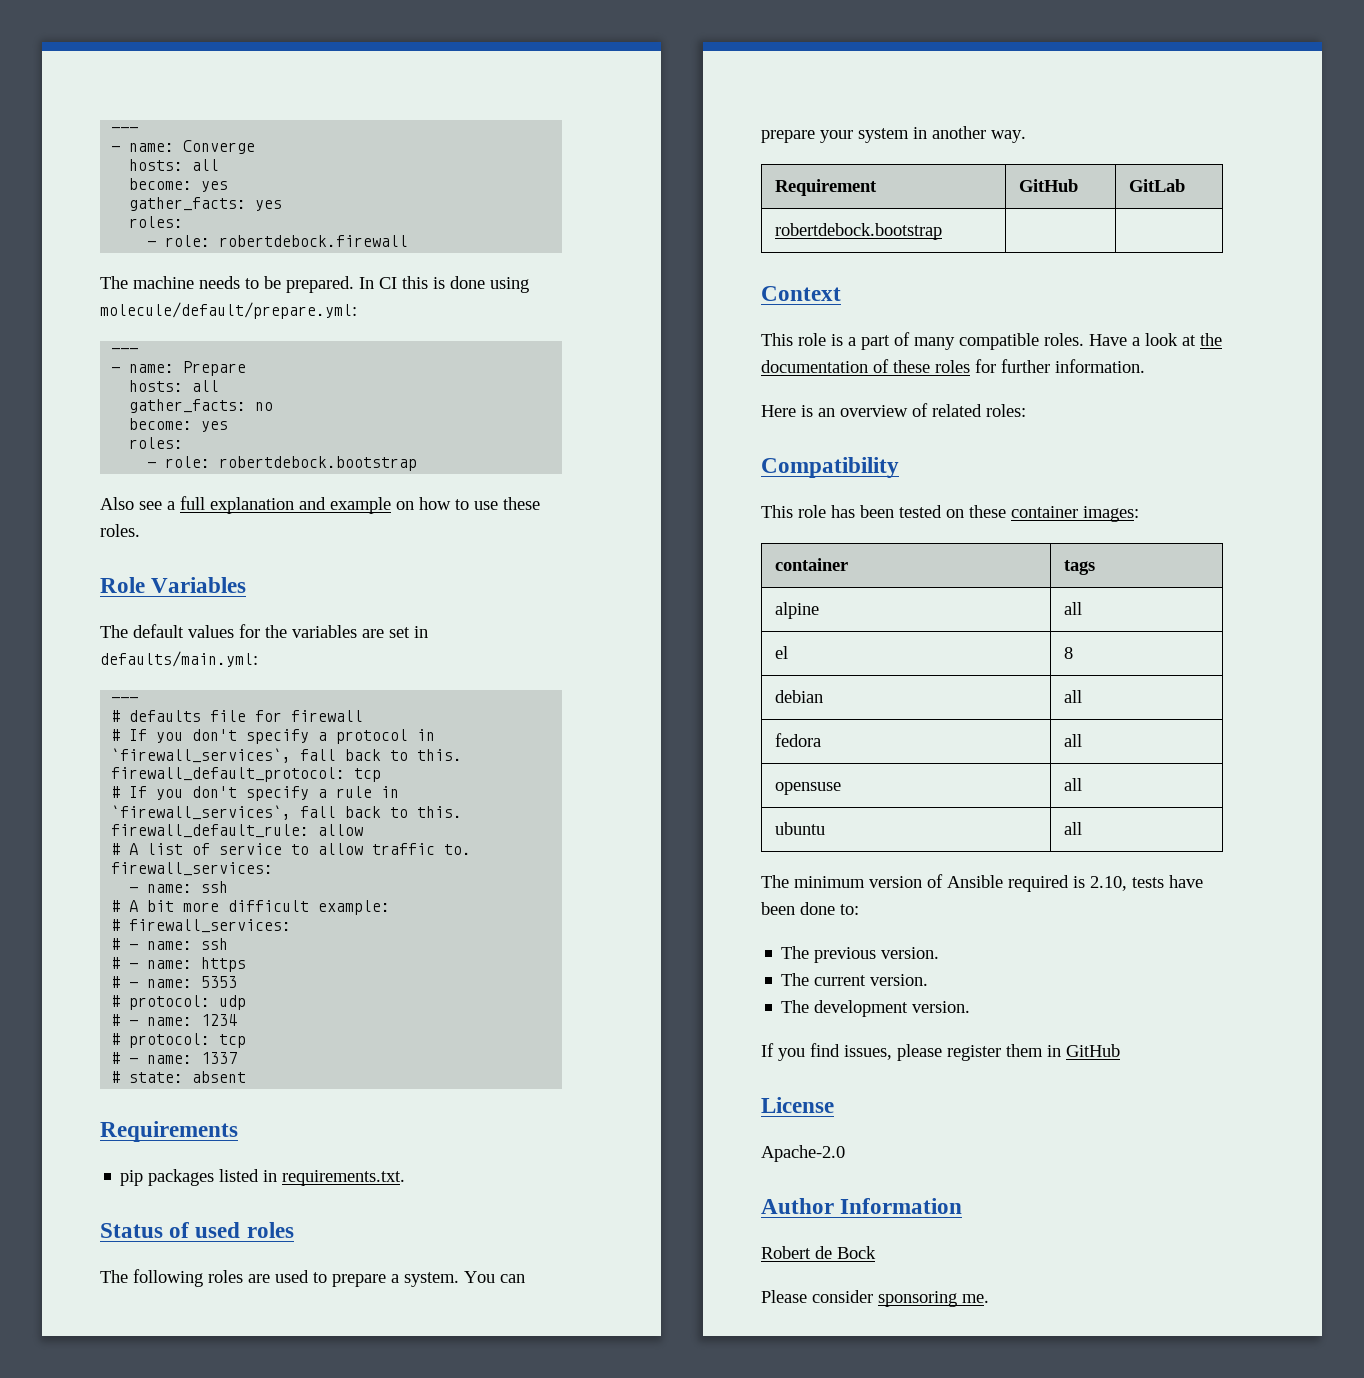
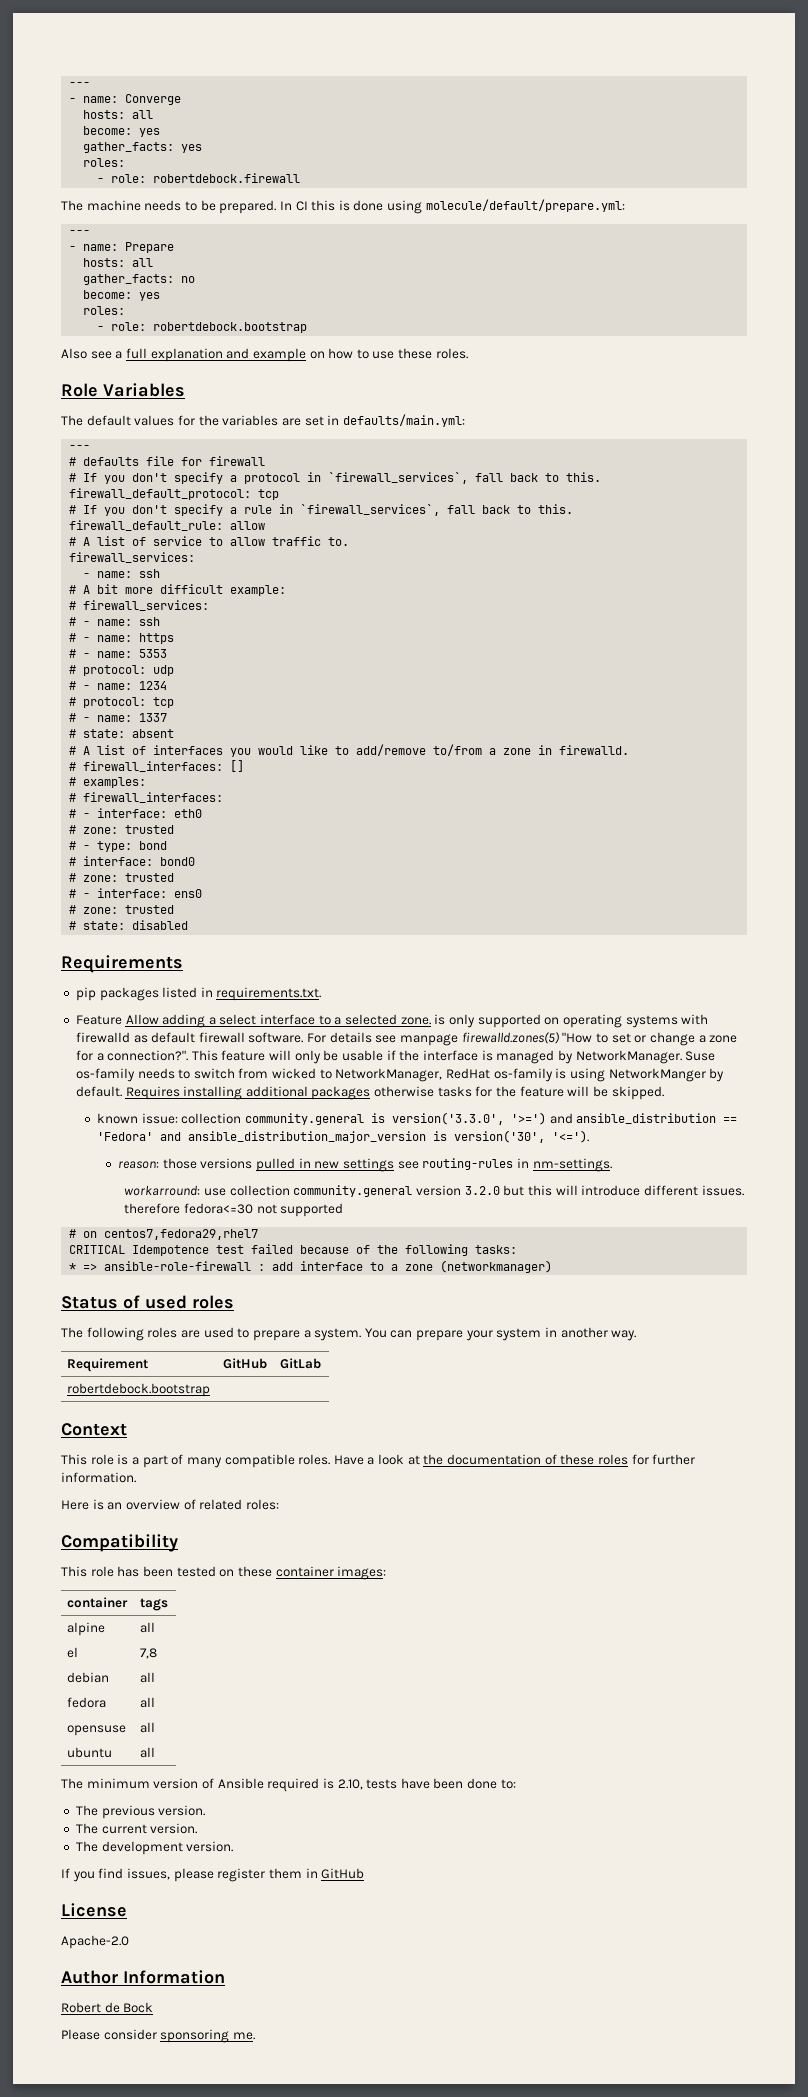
+ # A list of interfaces you would like to add/remove to/from a zone in firewalld.
+ # firewall_interfaces: []
+ # examples:
+ # firewall_interfaces:
+ # - interface: eth0
+ # zone: trusted
+ # - type: bond
+ # interface: bond0
+ # zone: trusted
+ # - interface: ens0
+ # zone: trusted
+ # state: disabled
+ Feature Allow adding a select interface to a selected zone. is only supported on operating systems with firewalld as default firewall software. For details see manpage firewalld.zones(5) "How to set or change a zone for a connection?". This feature will only be usable if the interface is managed by NetworkManager. Suse os-family needs to switch from wicked to NetworkManager, RedHat os-family is using NetworkManger by default. Requires installing additional packages otherwise tasks for the feature will be skipped.
+ known issue: collection community.general is version('3.3.0', '>=') and ansible_distribution == 'Fedora' and ansible_distribution_major_version is version('30', '<=').
+ reason: those versions pulled in new settings see routing-rules in nm-settings.
+ workarround: use collection community.general version 3.2.0 but this will introduce different issues. therefore fedora<=30 not supported
+ # on centos7,fedora29,rhel7
+ CRITICAL Idempotence test failed because of the following tasks:
+ * => ansible-role-firewall : add interface to a zone (networkmanager)
- el | 8
+ el | 7,8

